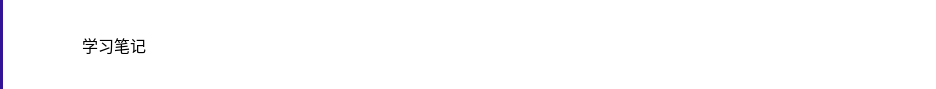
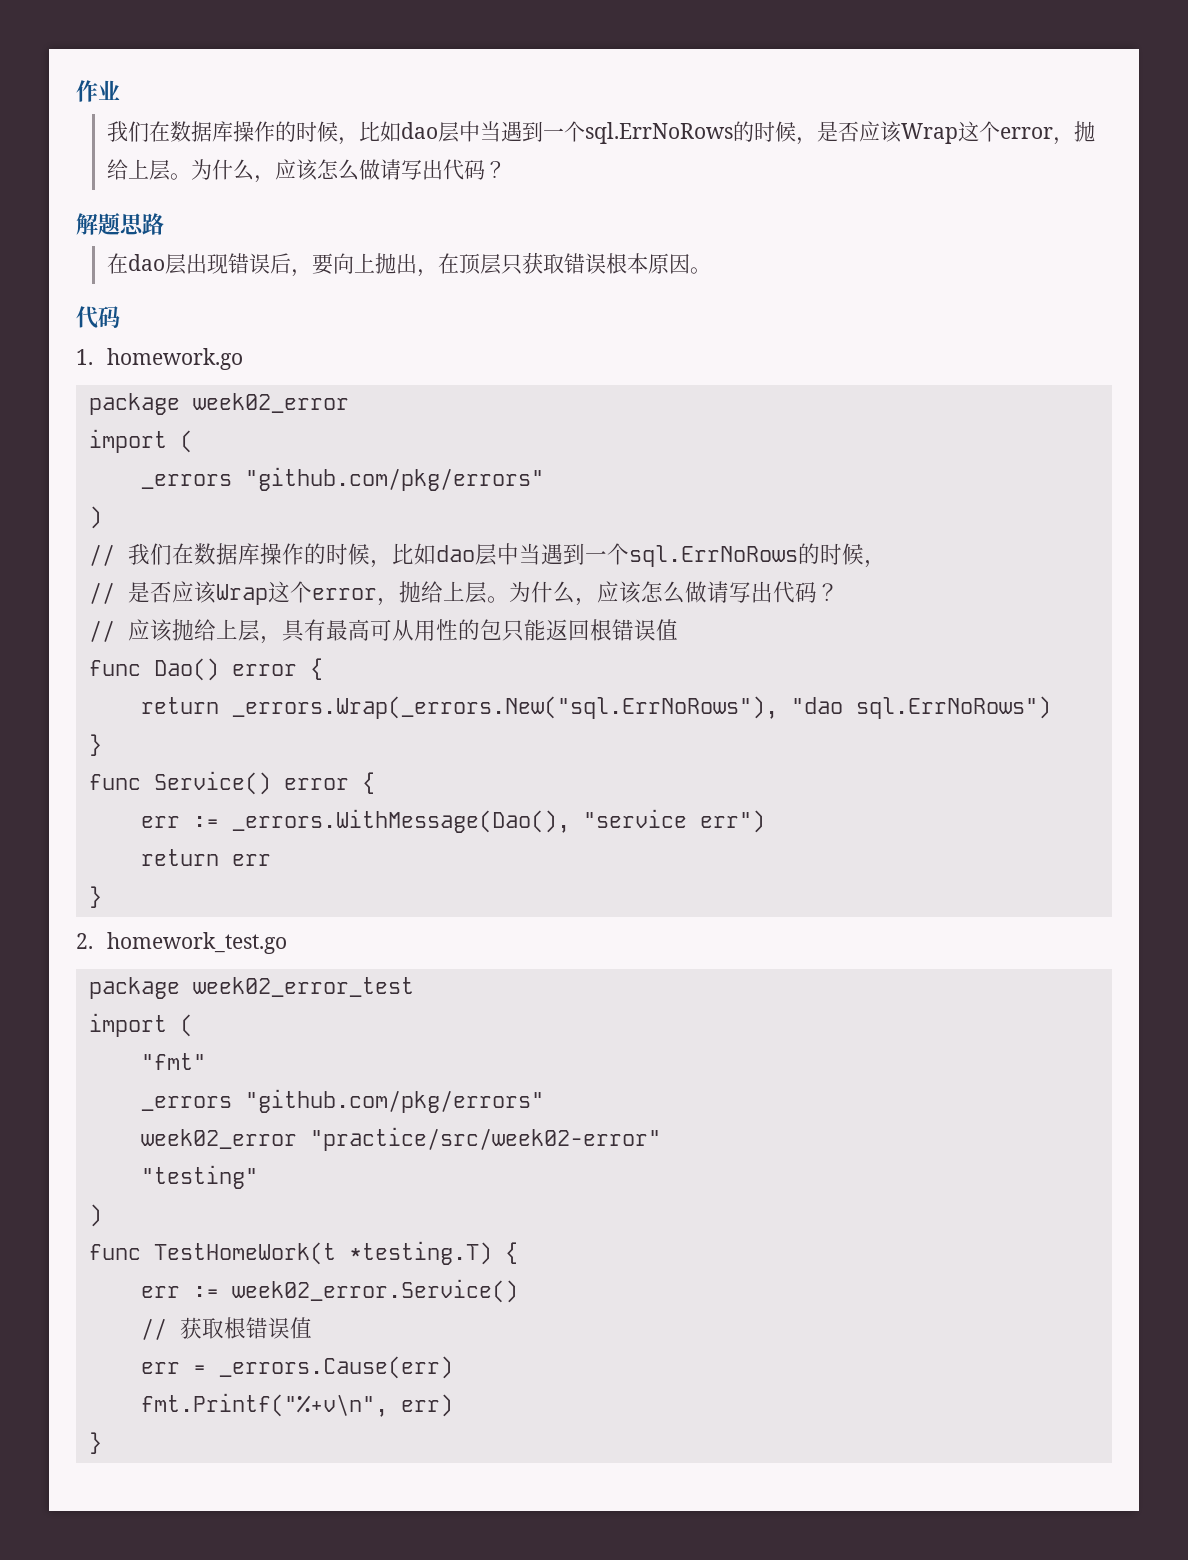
- 学习笔记
+ 作业
+ 我们在数据库操作的时候，比如dao层中当遇到一个sql.ErrNoRows的时候，是否应该Wrap这个error，抛给上层。为什么，应该怎么做请写出代码？
+ 解题思路
+ 在dao层出现错误后，要向上抛出，在顶层只获取错误根本原因。
+ 代码
+ 1. homework.go
+ package week02_error
+ import (
+ _errors "github.com/pkg/errors"
+ )
+ // 我们在数据库操作的时候，比如dao层中当遇到一个sql.ErrNoRows的时候，
+ // 是否应该Wrap这个error，抛给上层。为什么，应该怎么做请写出代码？
+ // 应该抛给上层，具有最高可从用性的包只能返回根错误值
+ func Dao() error {
+ return _errors.Wrap(_errors.New("sql.ErrNoRows"), "dao sql.ErrNoRows")
+ }
+ func Service() error {
+ err := _errors.WithMessage(Dao(), "service err")
+ return err
+ }
+ 2. homework_test.go
+ package week02_error_test
+ import (
+ "fmt"
+ _errors "github.com/pkg/errors"
+ week02_error "practice/src/week02-error"
+ "testing"
+ )
+ func TestHomeWork(t *testing.T) {
+ err := week02_error.Service()
+ // 获取根错误值
+ err = _errors.Cause(err)
+ fmt.Printf("%+v\n", err)
+ }

